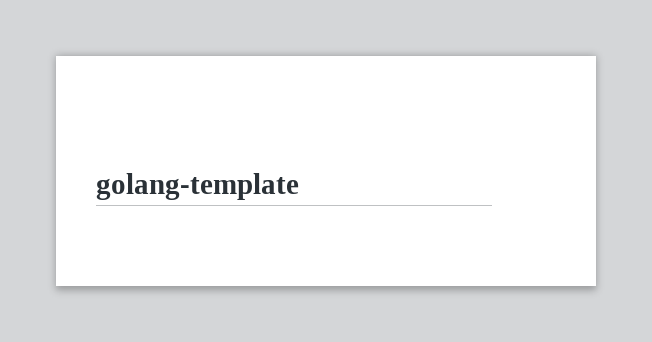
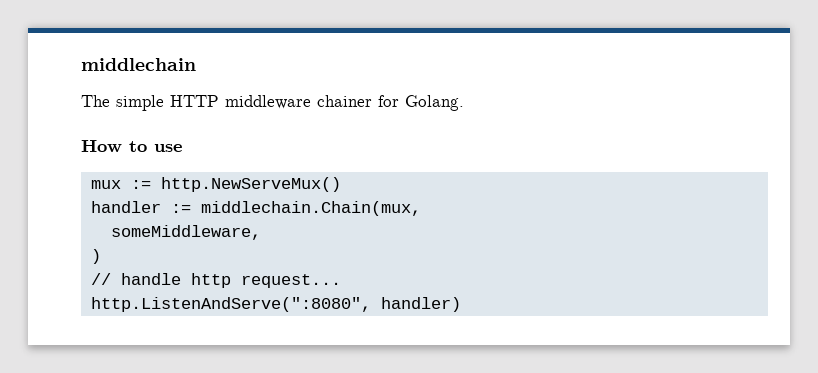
- golang-template
+ middlechain
+ The simple HTTP middleware chainer for Golang.
+ How to use
+ mux := http.NewServeMux()
+ handler := middlechain.Chain(mux,
+ someMiddleware,
+ )
+ // handle http request...
+ http.ListenAndServe(":8080", handler)

